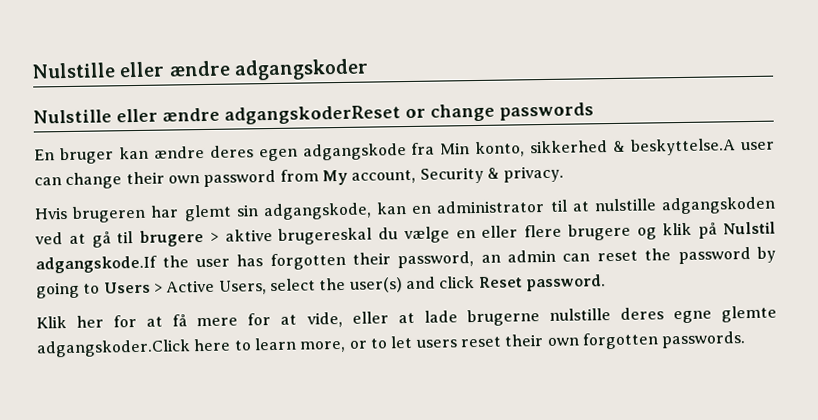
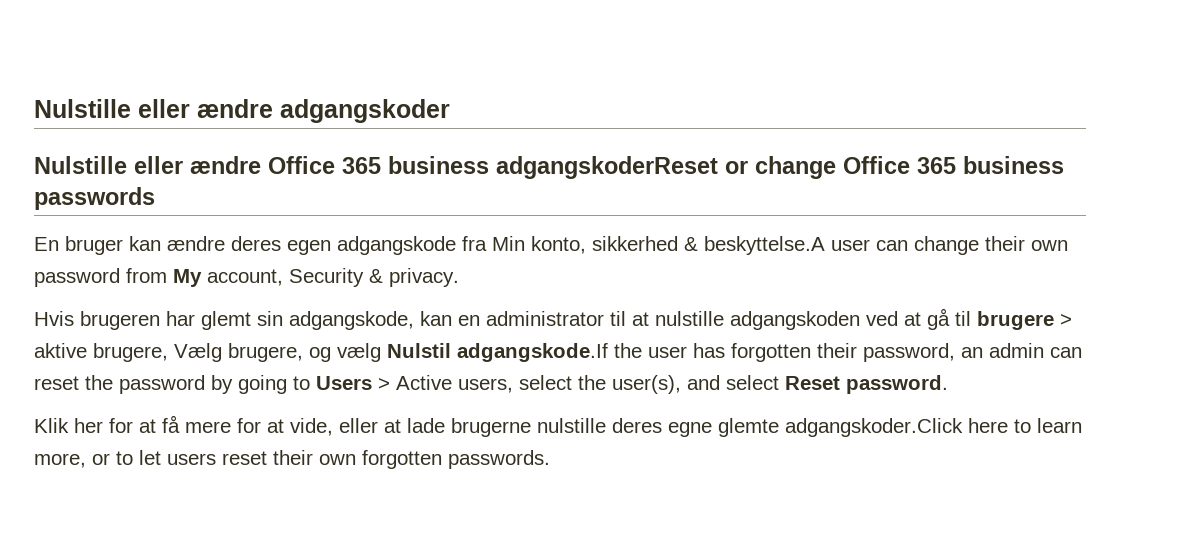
- Nulstille eller ændre adgangskoderReset or change passwords
+ Nulstille eller ændre Office 365 business adgangskoderReset or change Office 365 business passwords
- Hvis brugeren har glemt sin adgangskode, kan en administrator til at nulstille adgangskoden ved at gå til brugere > aktive brugereskal du vælge en eller flere brugere og klik på Nulstil adgangskode.If the user has forgotten their password, an admin can reset the password by going to Users > Active Users, select the user(s) and click Reset password.
+ Hvis brugeren har glemt sin adgangskode, kan en administrator til at nulstille adgangskoden ved at gå til brugere > aktive brugere, Vælg brugere, og vælg Nulstil adgangskode.If the user has forgotten their password, an admin can reset the password by going to Users > Active users, select the user(s), and select Reset password.

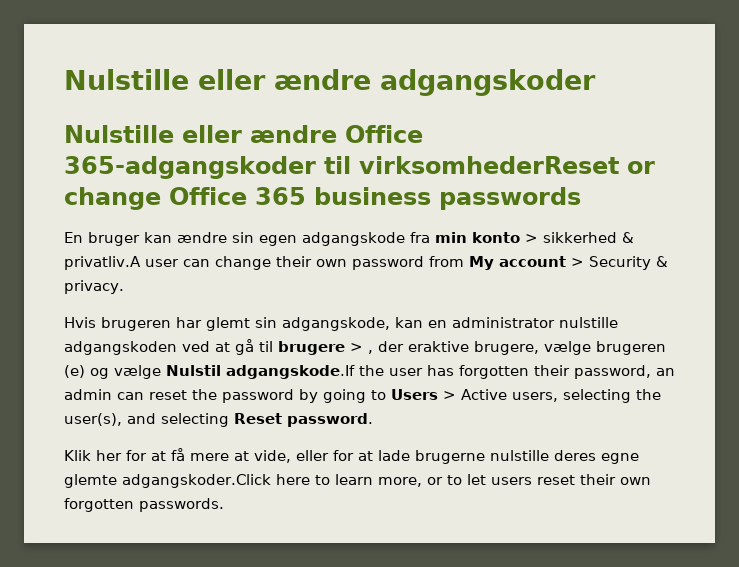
- Nulstille eller ændre Office 365 business adgangskoderReset or change Office 365 business passwords
+ Nulstille eller ændre Office 365-adgangskoder til virksomhederReset or change Office 365 business passwords
- En bruger kan ændre deres egen adgangskode fra Min konto, sikkerhed & beskyttelse.A user can change their own password from My account, Security & privacy.
+ En bruger kan ændre sin egen adgangskode fra min konto > sikkerhed & privatliv.A user can change their own password from My account > Security & privacy.
- Hvis brugeren har glemt sin adgangskode, kan en administrator til at nulstille adgangskoden ved at gå til brugere > aktive brugere, Vælg brugere, og vælg Nulstil adgangskode.If the user has forgotten their password, an admin can reset the password by going to Users > Active users, select the user(s), and select Reset password.
+ Hvis brugeren har glemt sin adgangskode, kan en administrator nulstille adgangskoden ved at gå til brugere > , der eraktive brugere, vælge brugeren (e) og vælge Nulstil adgangskode.If the user has forgotten their password, an admin can reset the password by going to Users > Active users, selecting the user(s), and selecting Reset password.
- Klik her for at få mere for at vide, eller at lade brugerne nulstille deres egne glemte adgangskoder.Click here to learn more, or to let users reset their own forgotten passwords.
+ Klik her for at få mere at vide, eller for at lade brugerne nulstille deres egne glemte adgangskoder.Click here to learn more, or to let users reset their own forgotten passwords.

